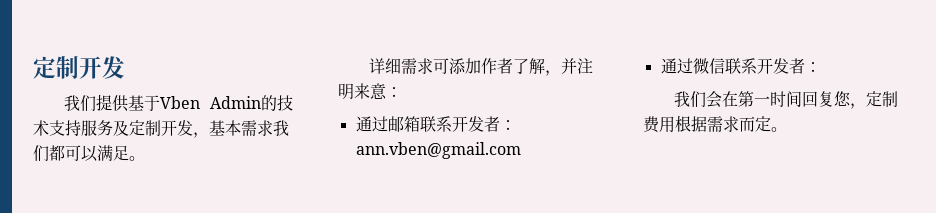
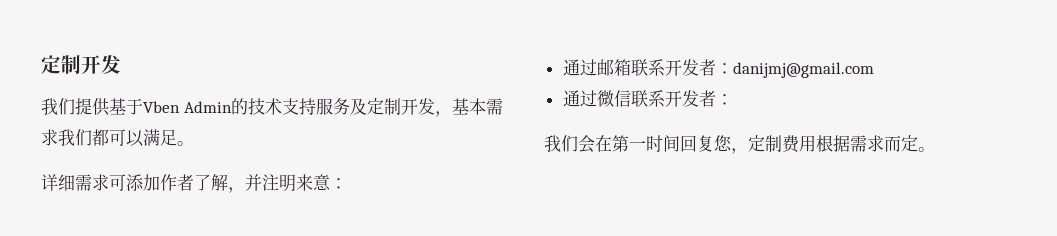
- 通过邮箱联系开发者：ann.vben@gmail.com
+ 通过邮箱联系开发者：danijmj@gmail.com

